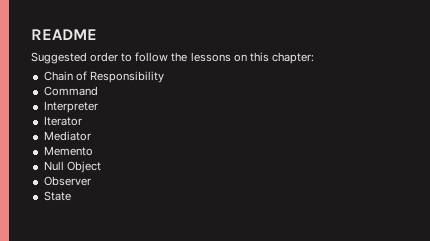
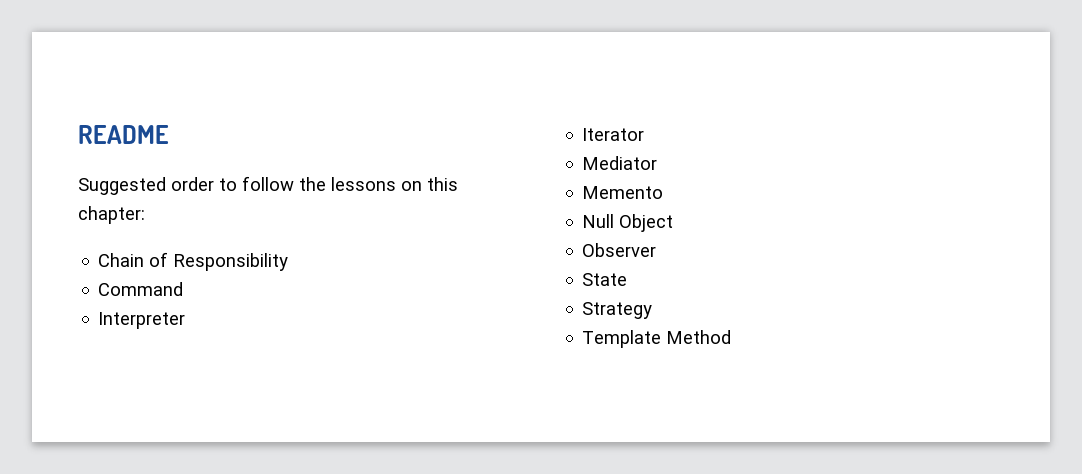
+ Strategy
+ Template Method

